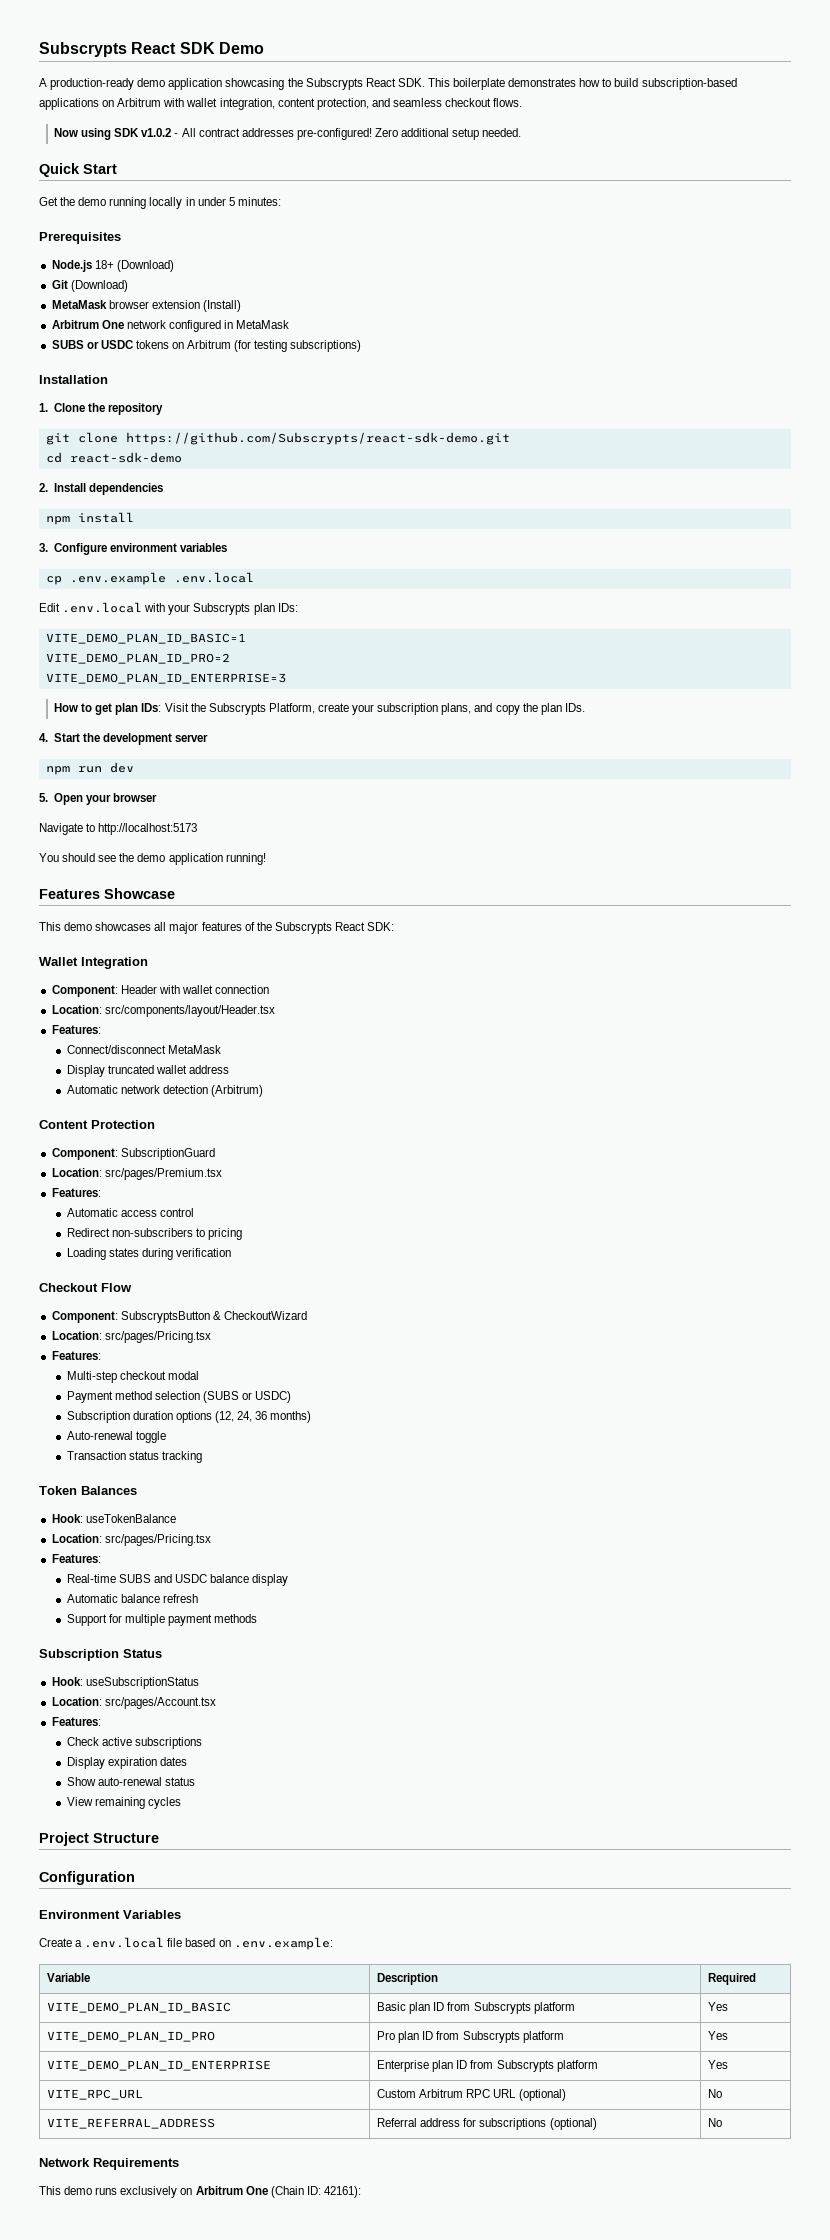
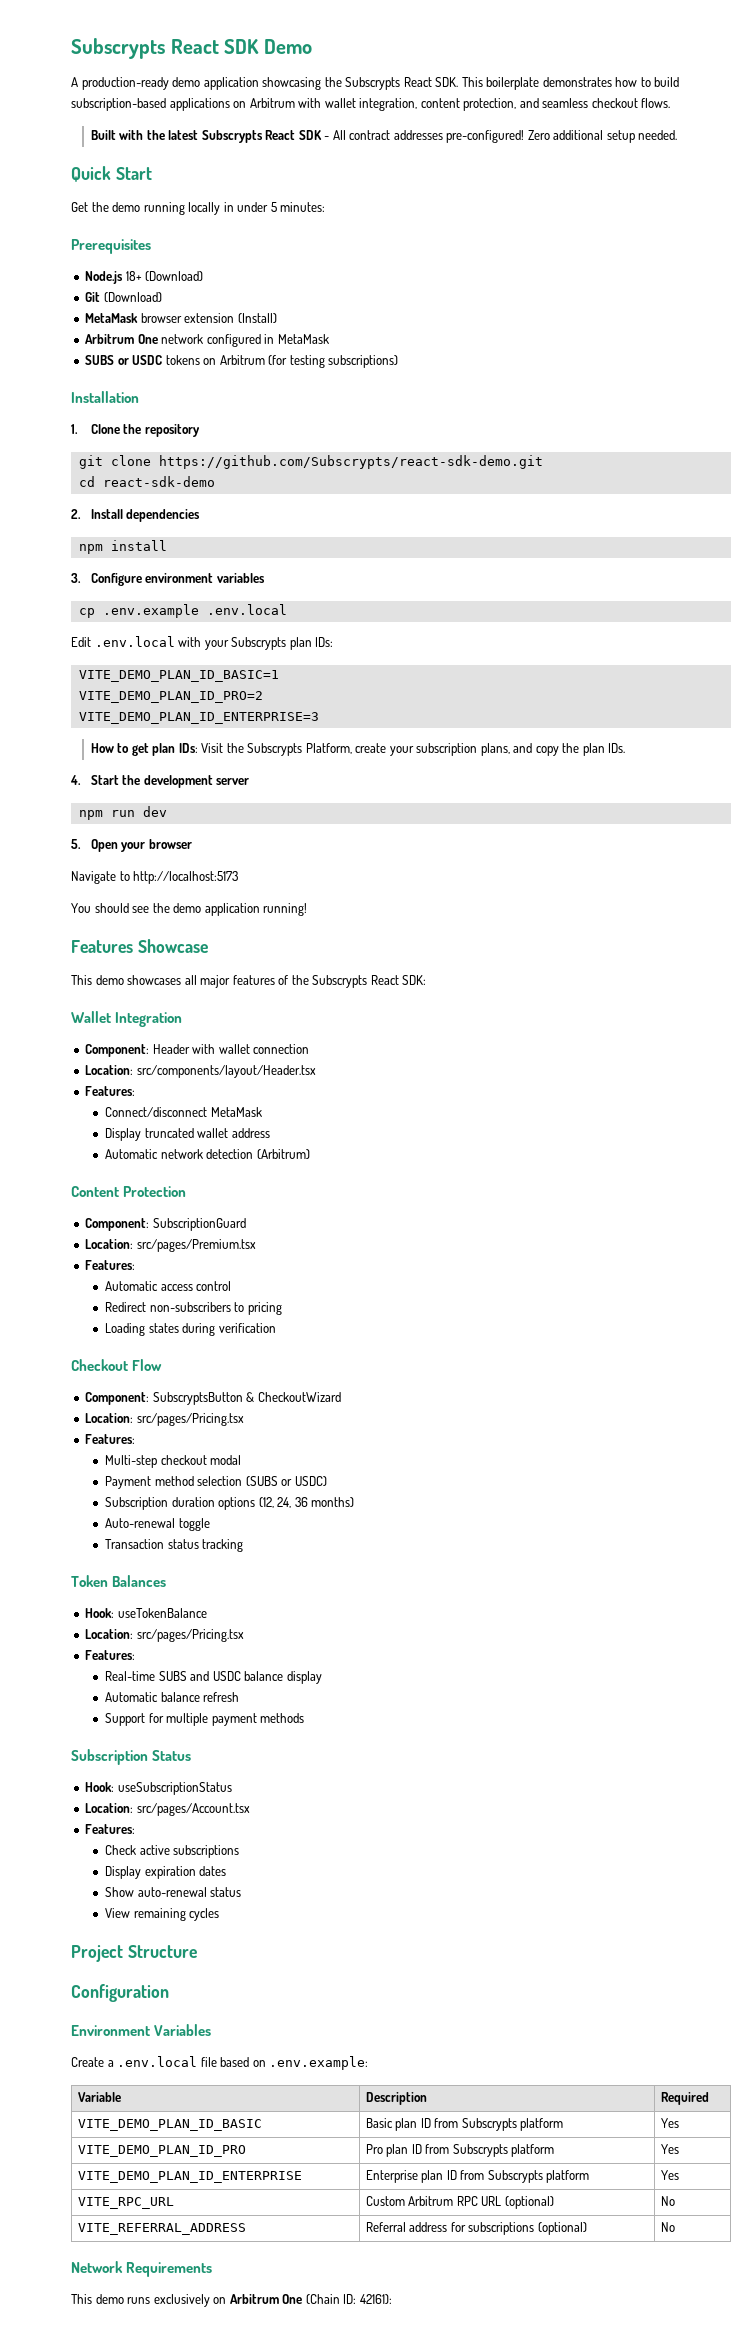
- Now using SDK v1.0.2 - All contract addresses pre-configured!
+ Built with the latest Subscrypts React SDK - All contract addresses pre-configured!

